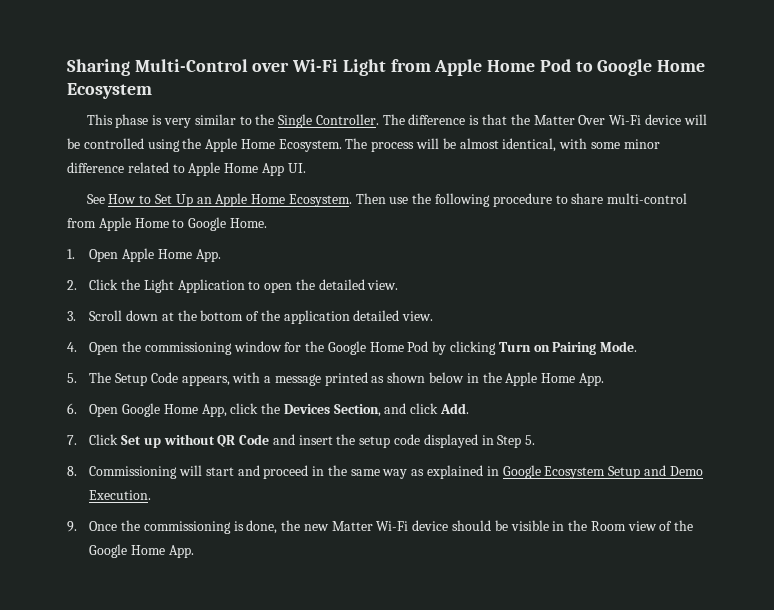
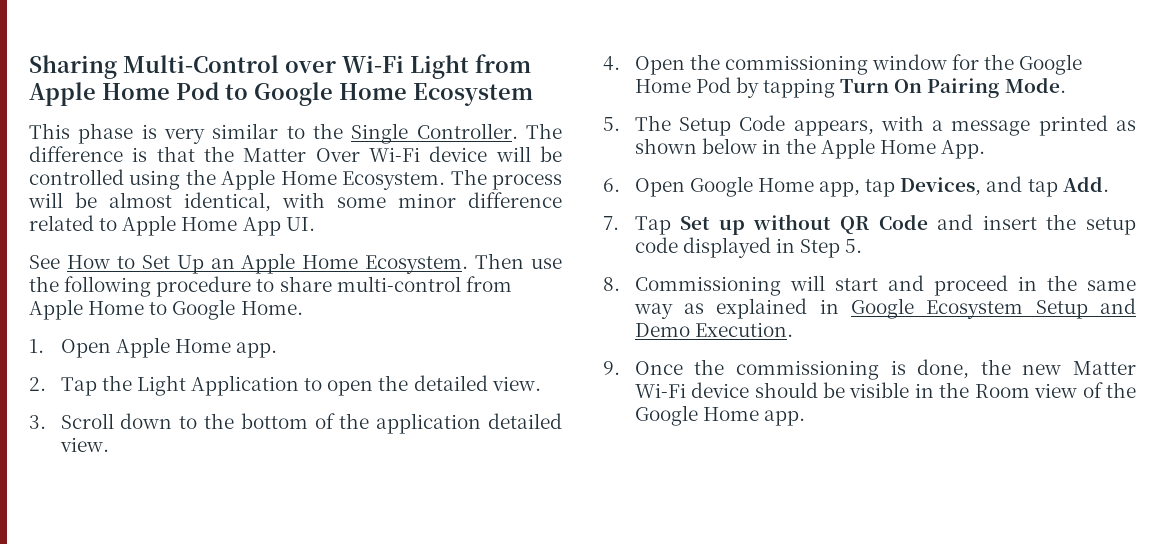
- 1. Open Apple Home App.
+ 1. Open Apple Home app.
- 2. Click the Light Application to open the detailed view.
+ 2. Tap the Light Application to open the detailed view.
- 3. Scroll down at the bottom of the application detailed view.
+ 3. Scroll down to the bottom of the application detailed view.
- 4. Open the commissioning window for the Google Home Pod by clicking Turn on Pairing Mode.
+ 4. Open the commissioning window for the Google Home Pod by tapping Turn On Pairing Mode.
- 6. Open Google Home App, click the Devices Section, and click Add.
+ 6. Open Google Home app, tap Devices, and tap Add.
- 7. Click Set up without QR Code and insert the setup code displayed in Step 5.
+ 7. Tap Set up without QR Code and insert the setup code displayed in Step 5.
- 9. Once the commissioning is done, the new Matter Wi-Fi device should be visible in the Room view of the Google Home App.
+ 9. Once the commissioning is done, the new Matter Wi-Fi device should be visible in the Room view of the Google Home app.

